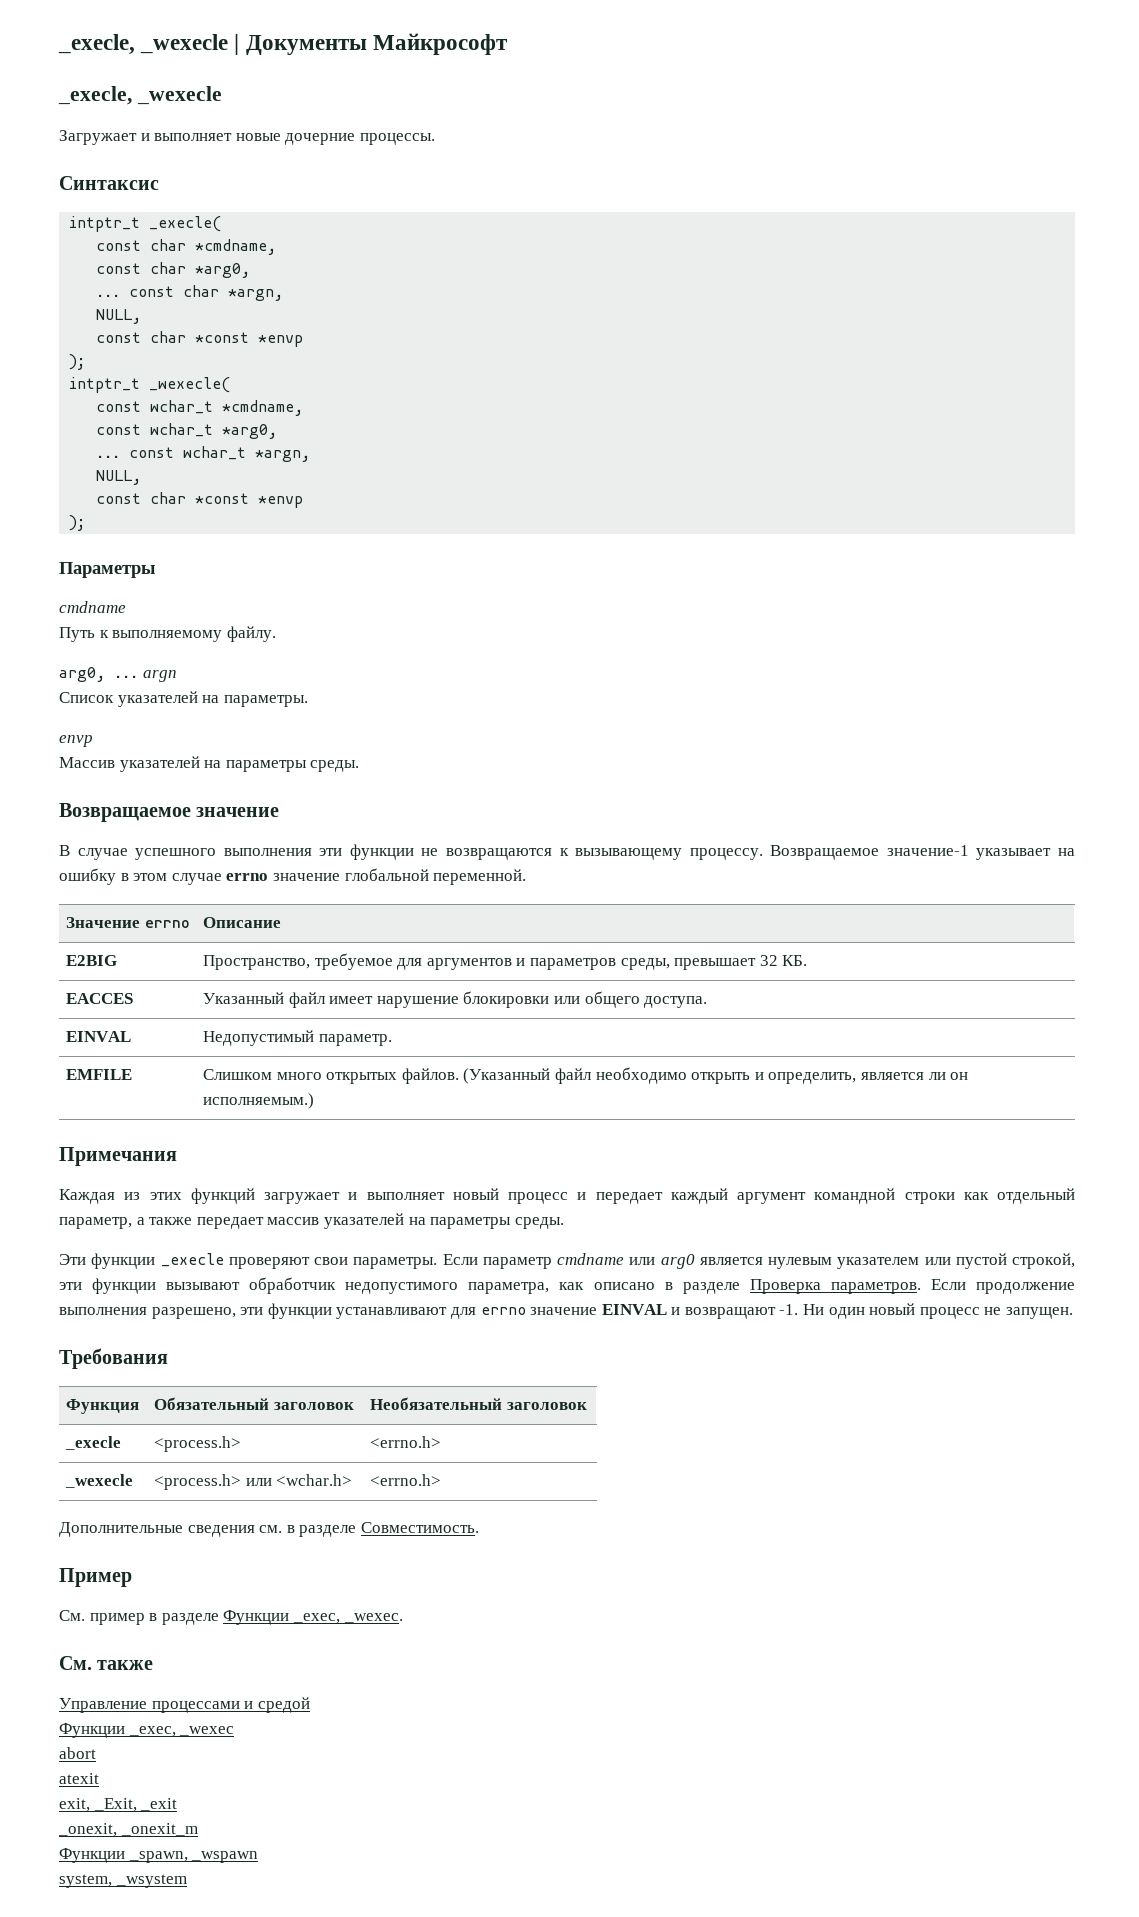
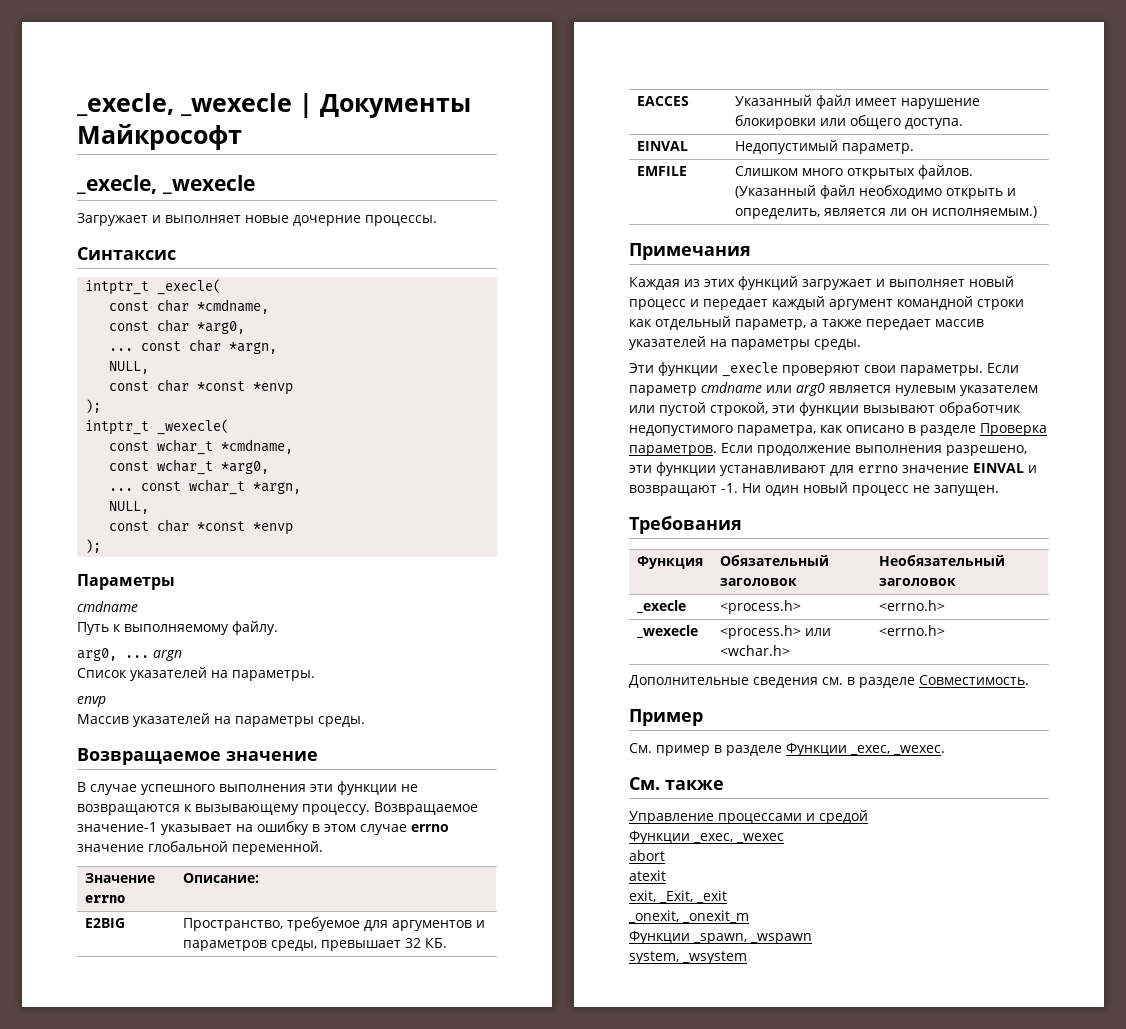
- Значение errno | Описание
+ Значение errno | Описание:

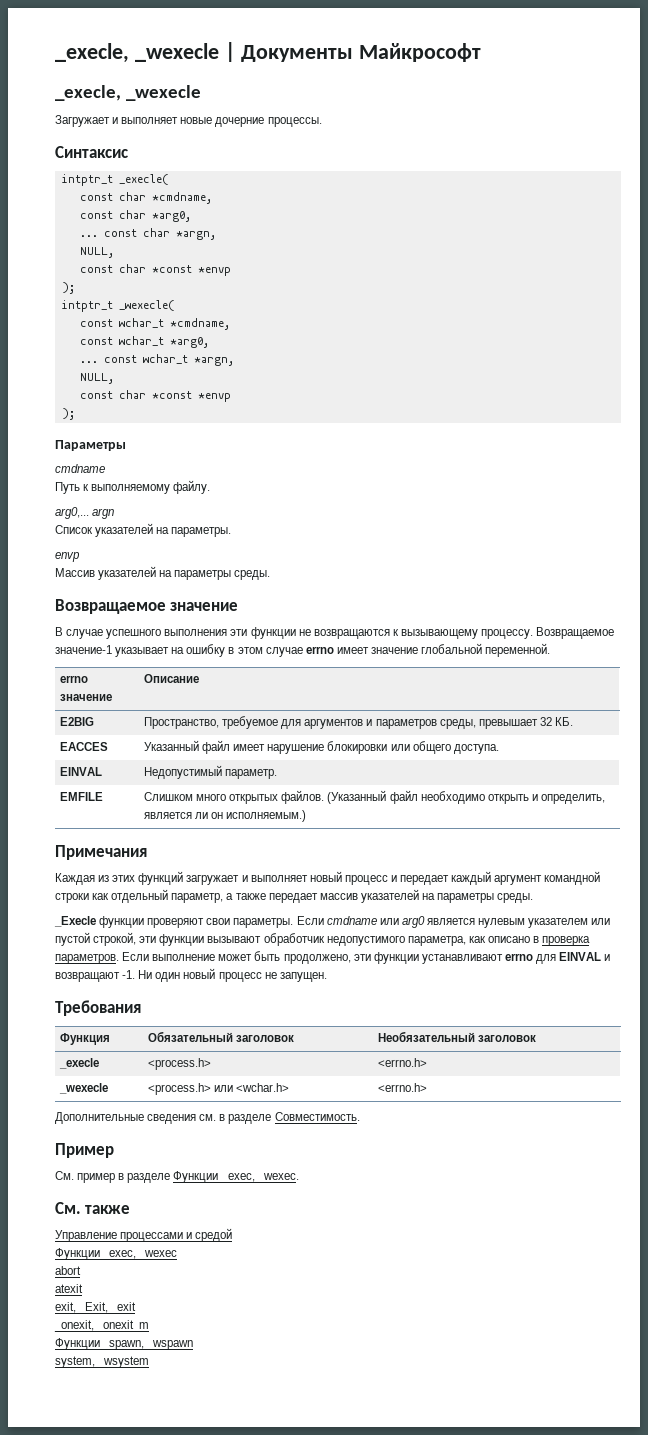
- arg0, ... argn
+ arg0,... argn
- Возвращаемое значение-1 указывает на ошибку в этом случае errno значение глобальной переменной.
+ Возвращаемое значение-1 указывает на ошибку в этом случае errno имеет значение глобальной переменной.
- Значение errno | Описание:
+ errno значение | Описание
- Эти функции _execle проверяют свои параметры.
+ _Execle функции проверяют свои параметры.
- Если параметр cmdname или arg0 является нулевым указателем или пустой строкой, эти функции вызывают обработчик недопустимого параметра, как описано в разделе Проверка параметров. Если продолжение выполнения разрешено, эти функции устанавливают для errno значение EINVAL и возвращают -1.
+ Если cmdname или arg0 является нулевым указателем или пустой строкой, эти функции вызывают обработчик недопустимого параметра, как описано в проверка параметров. Если выполнение может быть продолжено, эти функции устанавливают errno для EINVAL и возвращают -1.

